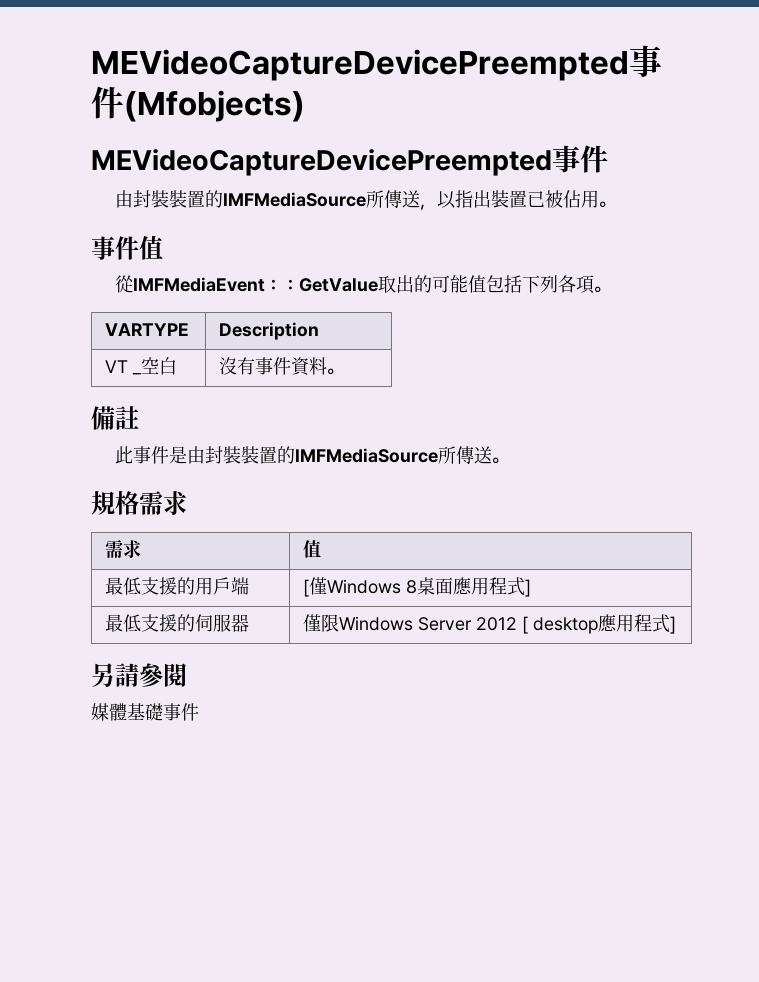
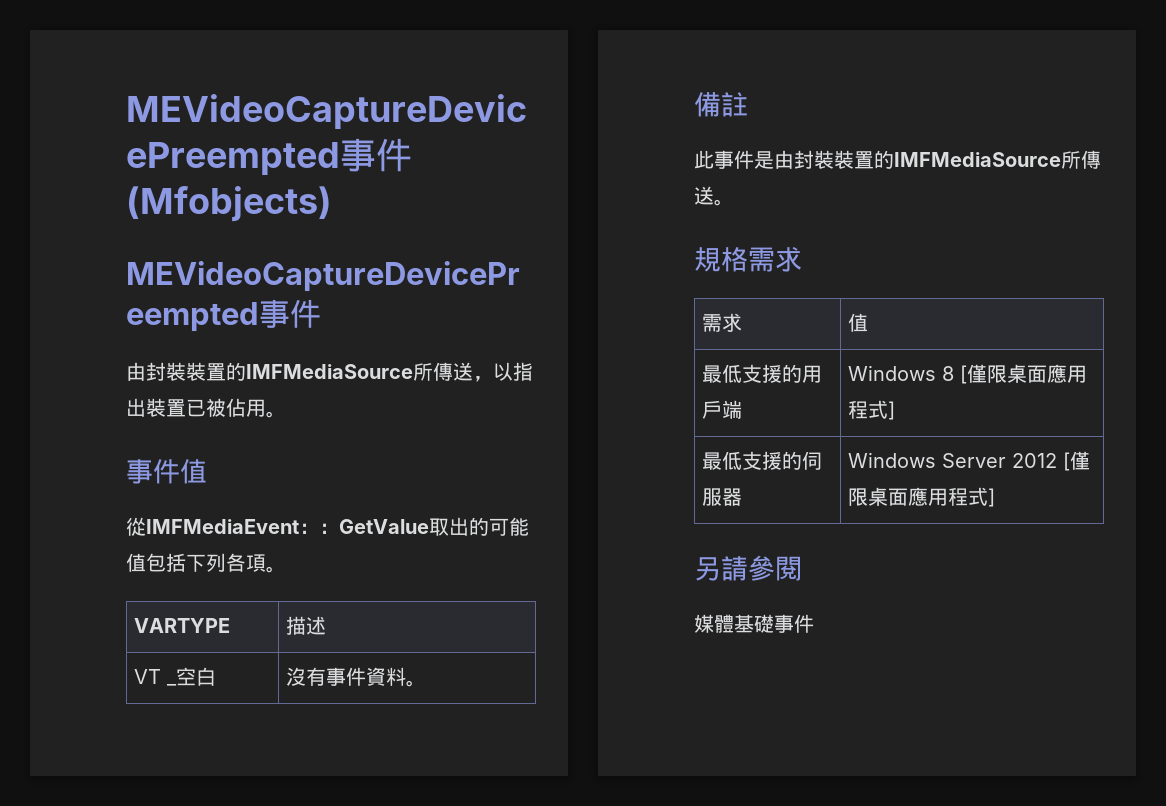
- VARTYPE | Description
+ VARTYPE | 描述
- 最低支援的用戶端 | [僅Windows 8桌面應用程式]
+ 最低支援的用戶端 | Windows 8 [僅限桌面應用程式]
- 最低支援的伺服器 | 僅限Windows Server 2012 [ desktop應用程式]
+ 最低支援的伺服器 | Windows Server 2012 [僅限桌面應用程式]

